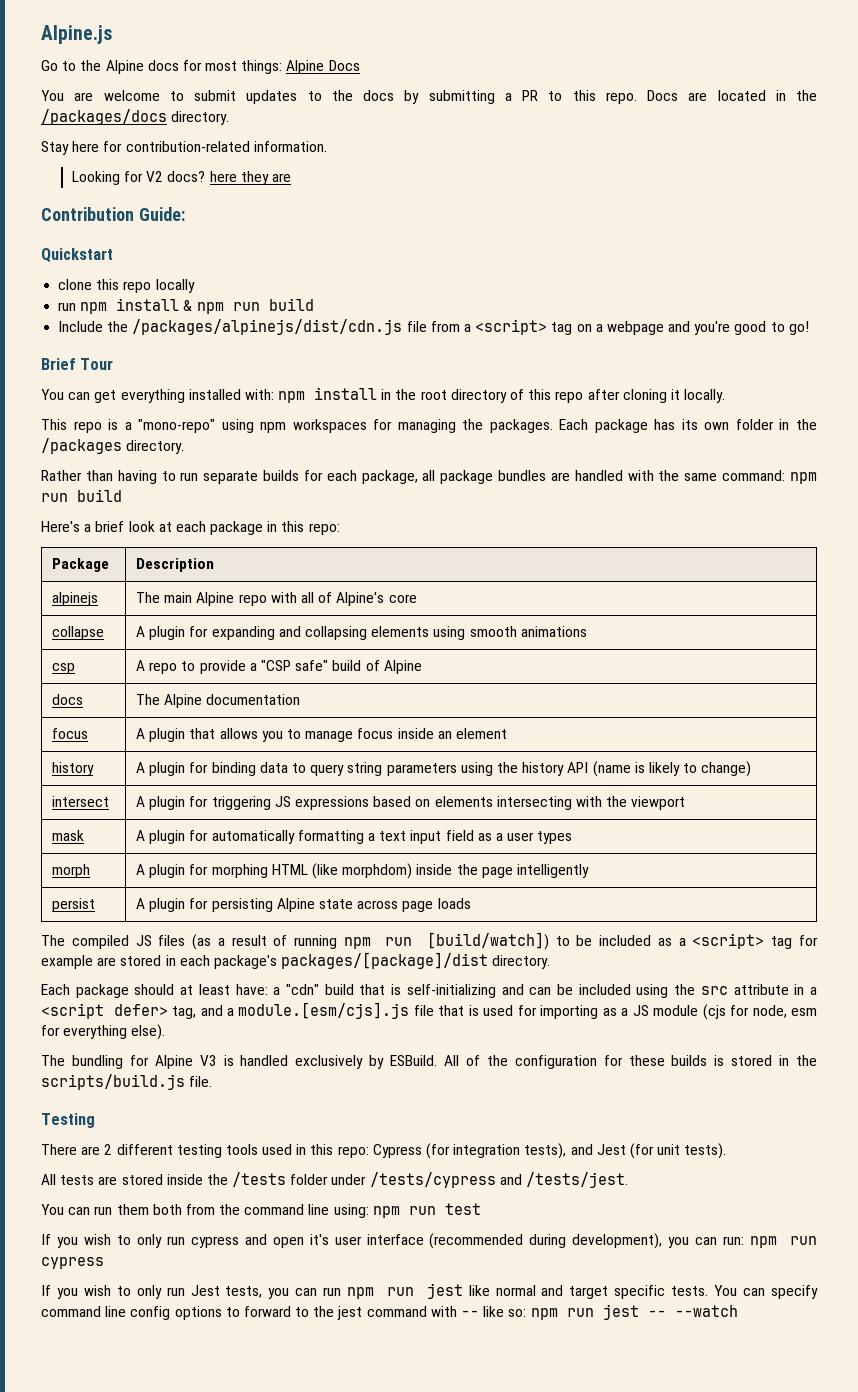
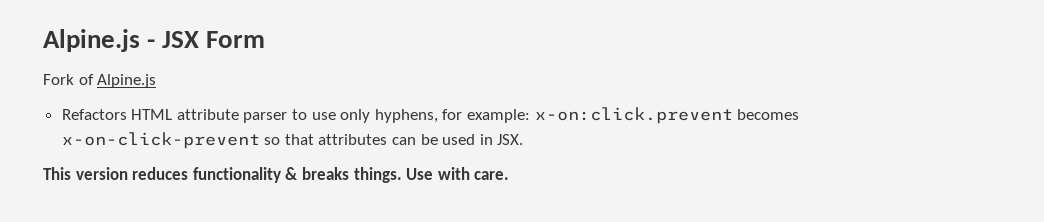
- Alpine.js
- Go to the Alpine docs for most things: Alpine Docs
- You are welcome to submit updates to the docs by submitting a PR to this repo. Docs are located in the /packages/docs directory.
- Stay here for contribution-related information.
- Looking for V2 docs? here they are
- Contribution Guide:
- Quickstart
- clone this repo locally
- run npm install & npm run build
- Include the /packages/alpinejs/dist/cdn.js file from a <script> tag on a webpage and you're good to go!
- Brief Tour
- You can get everything installed with: npm install in the root directory of this repo after cloning it locally.
- This repo is a "mono-repo" using npm workspaces for managing the packages. Each package has its own folder in the /packages directory.
- Rather than having to run separate builds for each package, all package bundles are handled with the same command: npm run build
- Here's a brief look at each package in this repo:
- Package | Description
- alpinejs | The main Alpine repo with all of Alpine's core
- collapse | A plugin for expanding and collapsing elements using smooth animations
- csp | A repo to provide a "CSP safe" build of Alpine
- docs | The Alpine documentation
- focus | A plugin that allows you to manage focus inside an element
- history | A plugin for binding data to query string parameters using the history API (name is likely to change)
- intersect | A plugin for triggering JS expressions based on elements intersecting with the viewport
- mask | A plugin for automatically formatting a text input field as a user types
- morph | A plugin for morphing HTML (like morphdom) inside the page intelligently
- persist | A plugin for persisting Alpine state across page loads
- The compiled JS files (as a result of running npm run [build/watch]) to be included as a <script> tag for example are stored in each package's packages/[package]/dist directory.
- Each package should at least have: a "cdn" build that is self-initializing and can be included using the src attribute in a <script defer> tag, and a module.[esm/cjs].js file that is used for importing as a JS module (cjs for node, esm for everything else).
- The bundling for Alpine V3 is handled exclusively by ESBuild. All of the configuration for these builds is stored in the scripts/build.js file.
- Testing
- There are 2 different testing tools used in this repo: Cypress (for integration tests), and Jest (for unit tests).
- All tests are stored inside the /tests folder under /tests/cypress and /tests/jest.
- You can run them both from the command line using: npm run test
- If you wish to only run cypress and open it's user interface (recommended during development), you can run: npm run cypress
- If you wish to only run Jest tests, you can run npm run jest like normal and target specific tests. You can specify command line config options to forward to the jest command with -- like so: npm run jest -- --watch
+ Alpine.js - JSX Form
+ Fork of Alpine.js
+ Refactors HTML attribute parser to use only hyphens, for example: x-on:click.prevent becomes x-on-click-prevent so that attributes can be used in JSX.
+ This version reduces functionality & breaks things. Use with care.

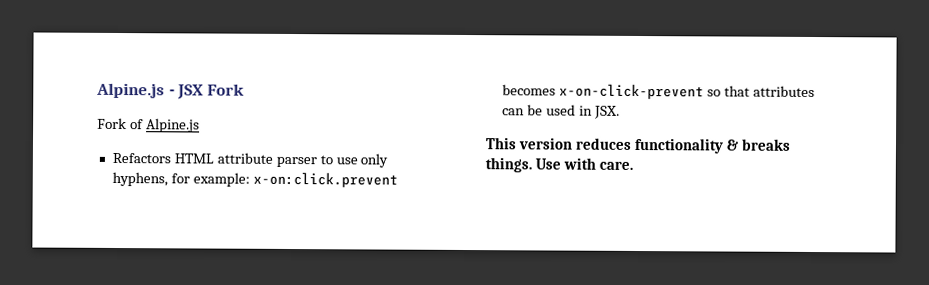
- Alpine.js - JSX Form
+ Alpine.js - JSX Fork

